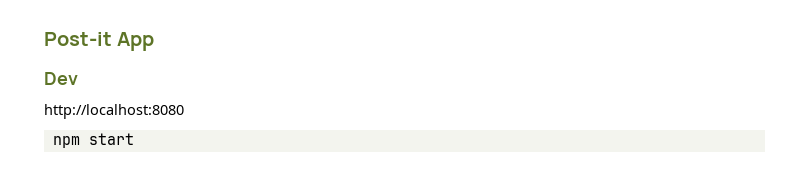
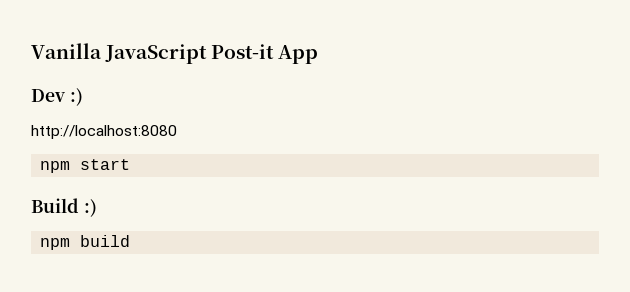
- Post-it App
+ Vanilla JavaScript Post-it App
- Dev
+ Dev :)
+ Build :)
+ npm build

